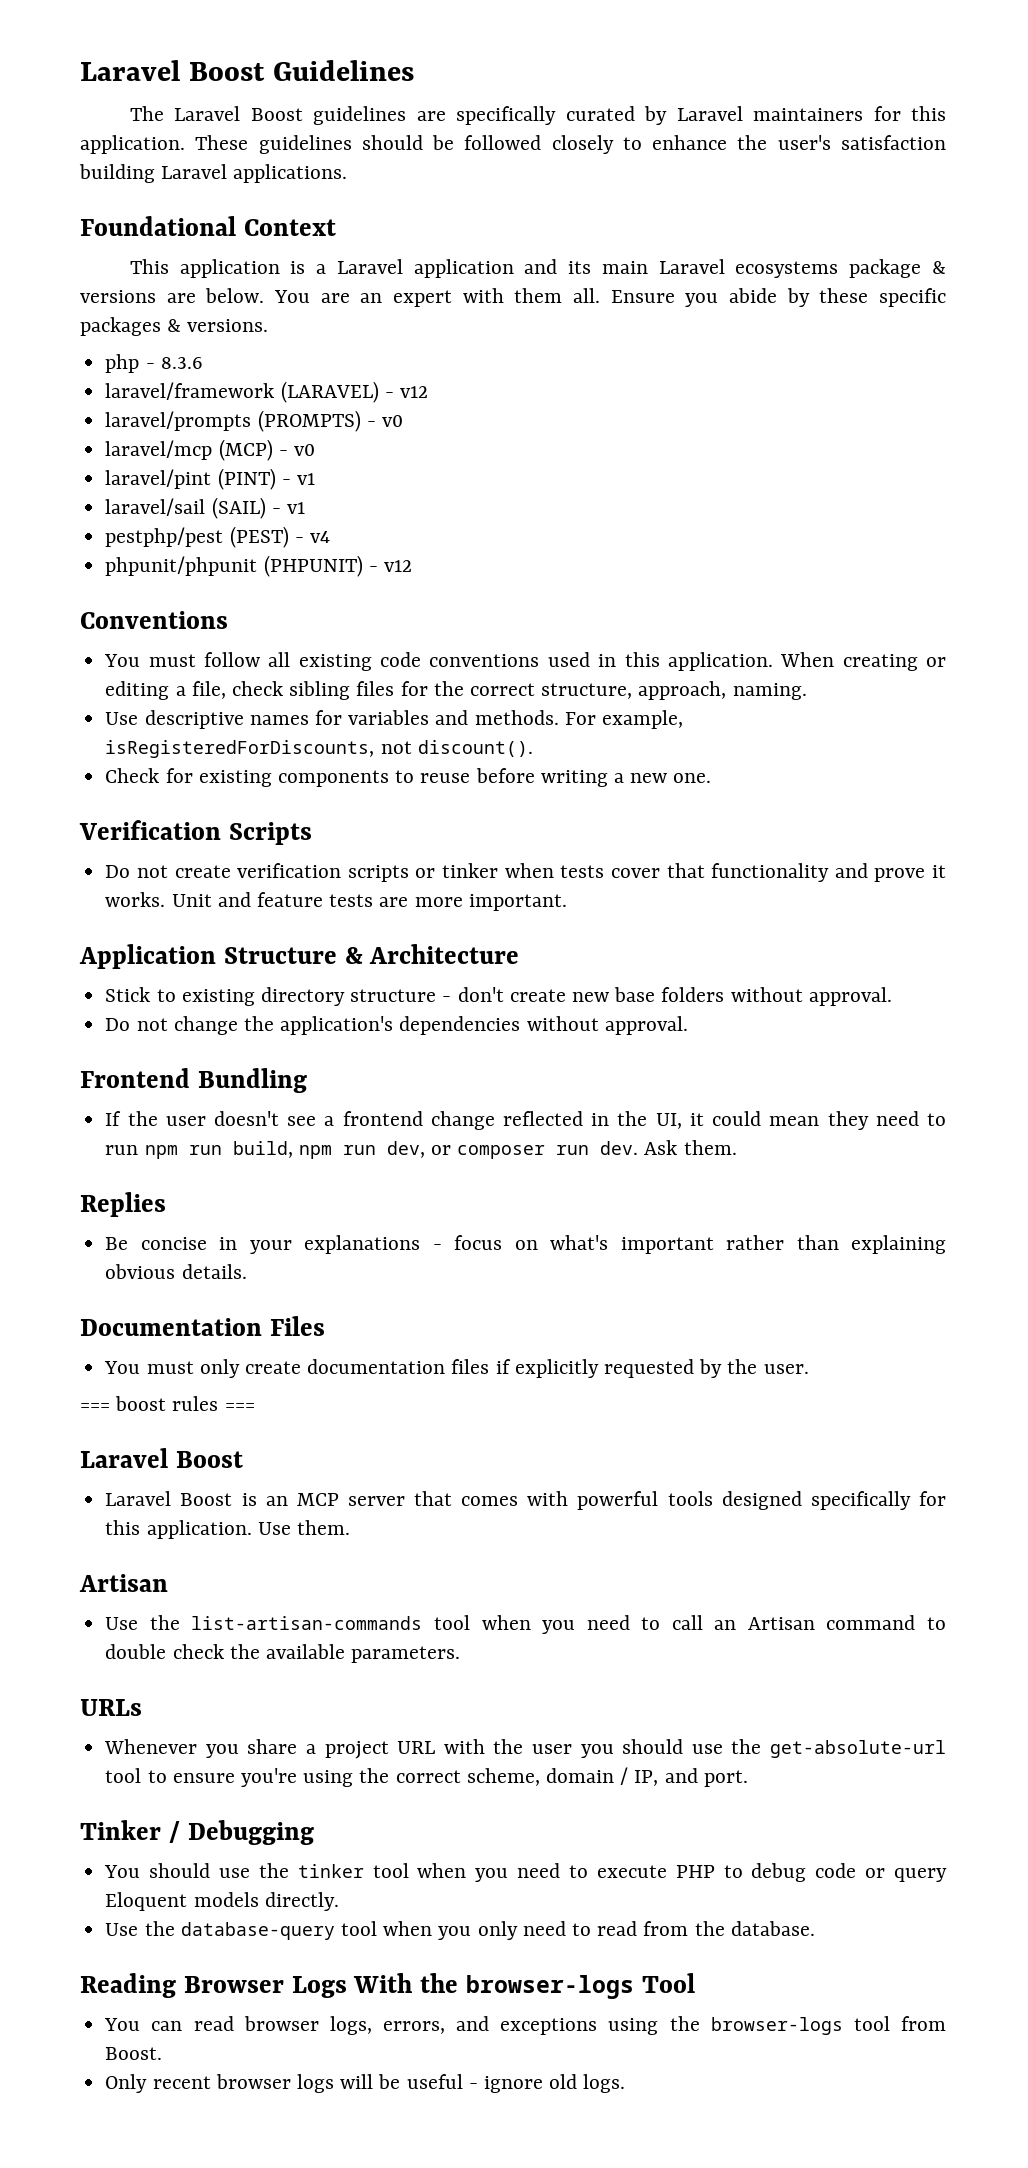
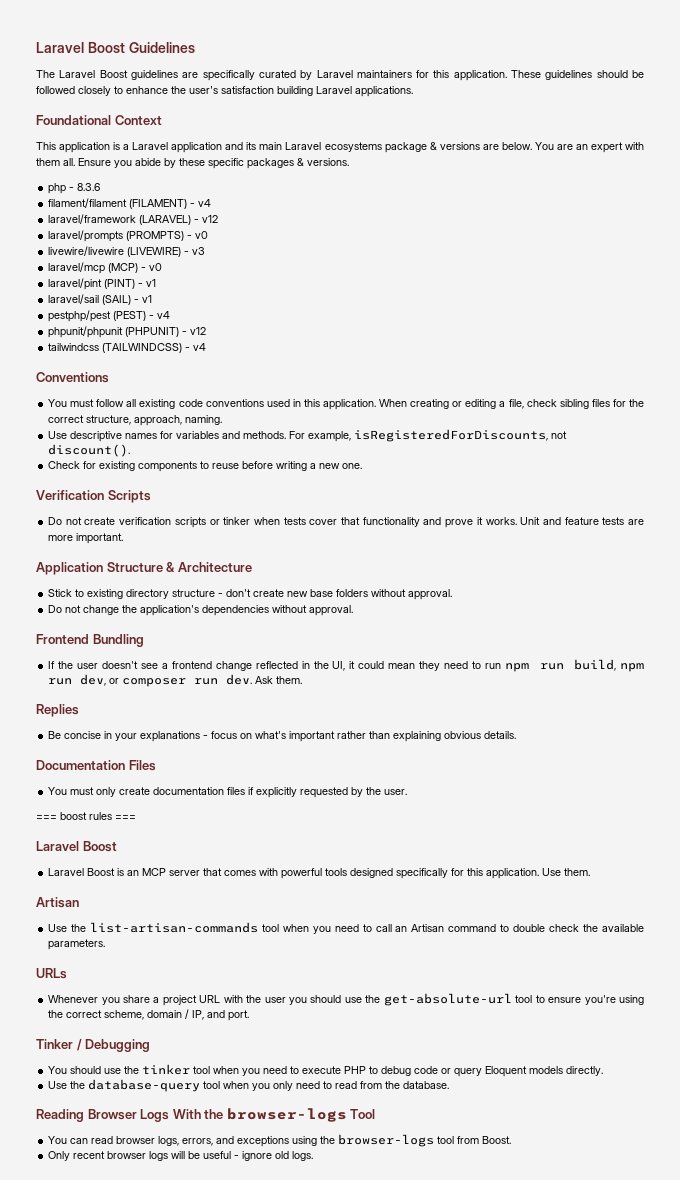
+ filament/filament (FILAMENT) - v4
+ livewire/livewire (LIVEWIRE) - v3
+ tailwindcss (TAILWINDCSS) - v4

